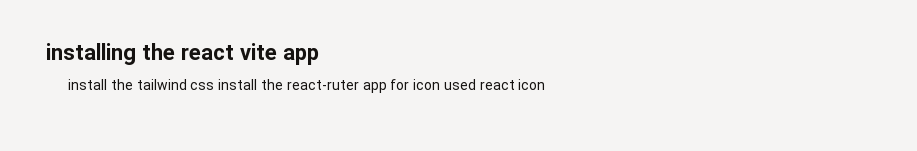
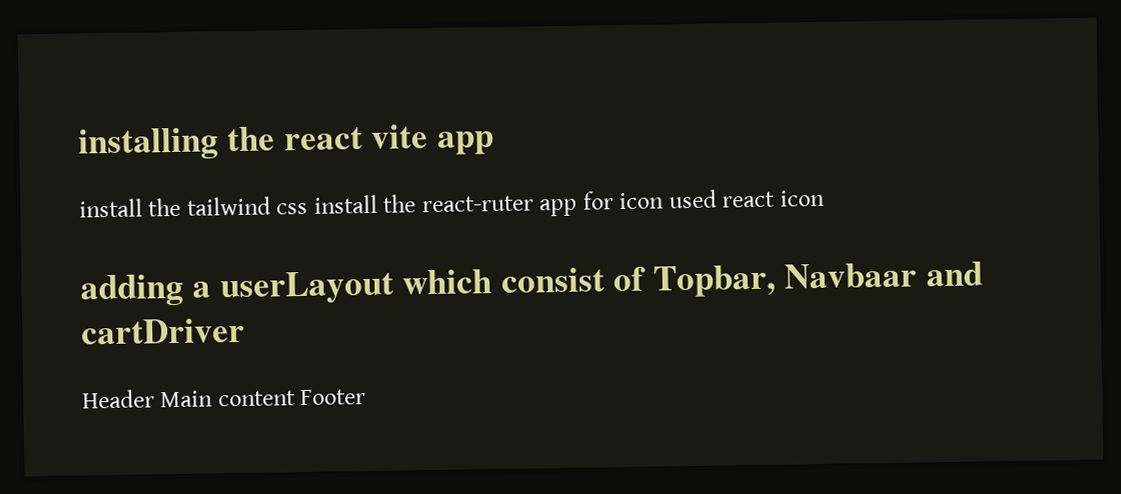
+ adding a userLayout which consist of Topbar, Navbaar and cartDriver
+ Header Main content Footer

